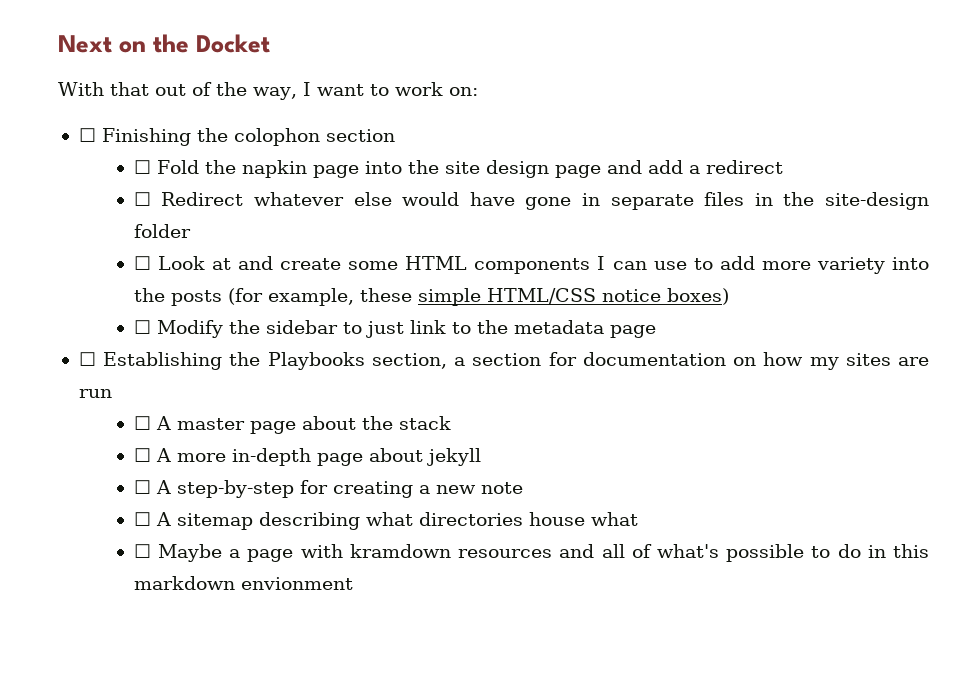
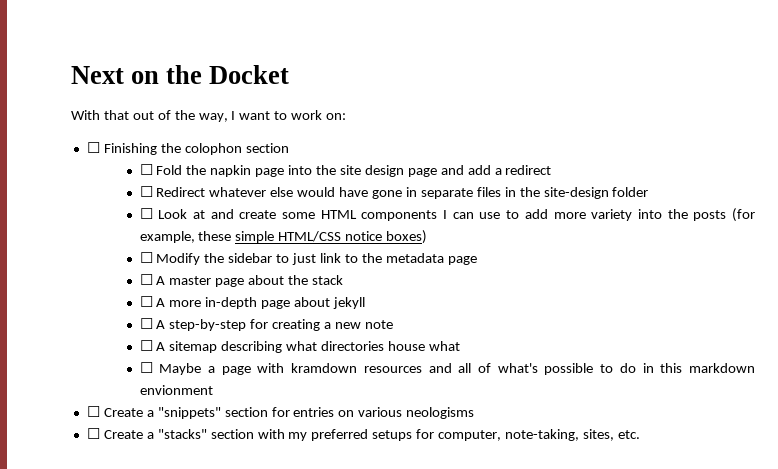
- ☐ Establishing the Playbooks section, a section for documentation on how my sites are run
+ ☐ Create a "snippets" section for entries on various neologisms
+ ☐ Create a "stacks" section with my preferred setups for computer, note-taking, sites, etc.

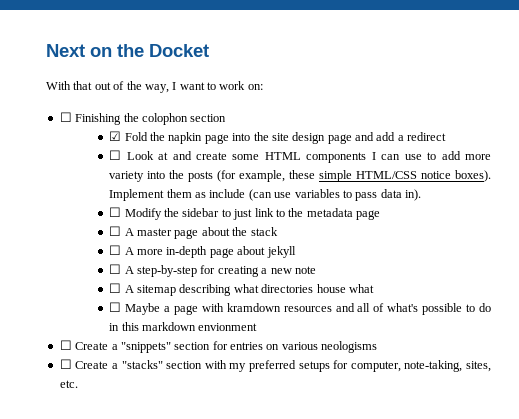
- ☐ Fold the napkin page into the site design page and add a redirect
+ ☑ Fold the napkin page into the site design page and add a redirect
- ☐ Redirect whatever else would have gone in separate files in the site-design folder
- ☐ Look at and create some HTML components I can use to add more variety into the posts (for example, these simple HTML/CSS notice boxes)
+ ☐ Look at and create some HTML components I can use to add more variety into the posts (for example, these simple HTML/CSS notice boxes). Implement them as include (can use variables to pass data in).

